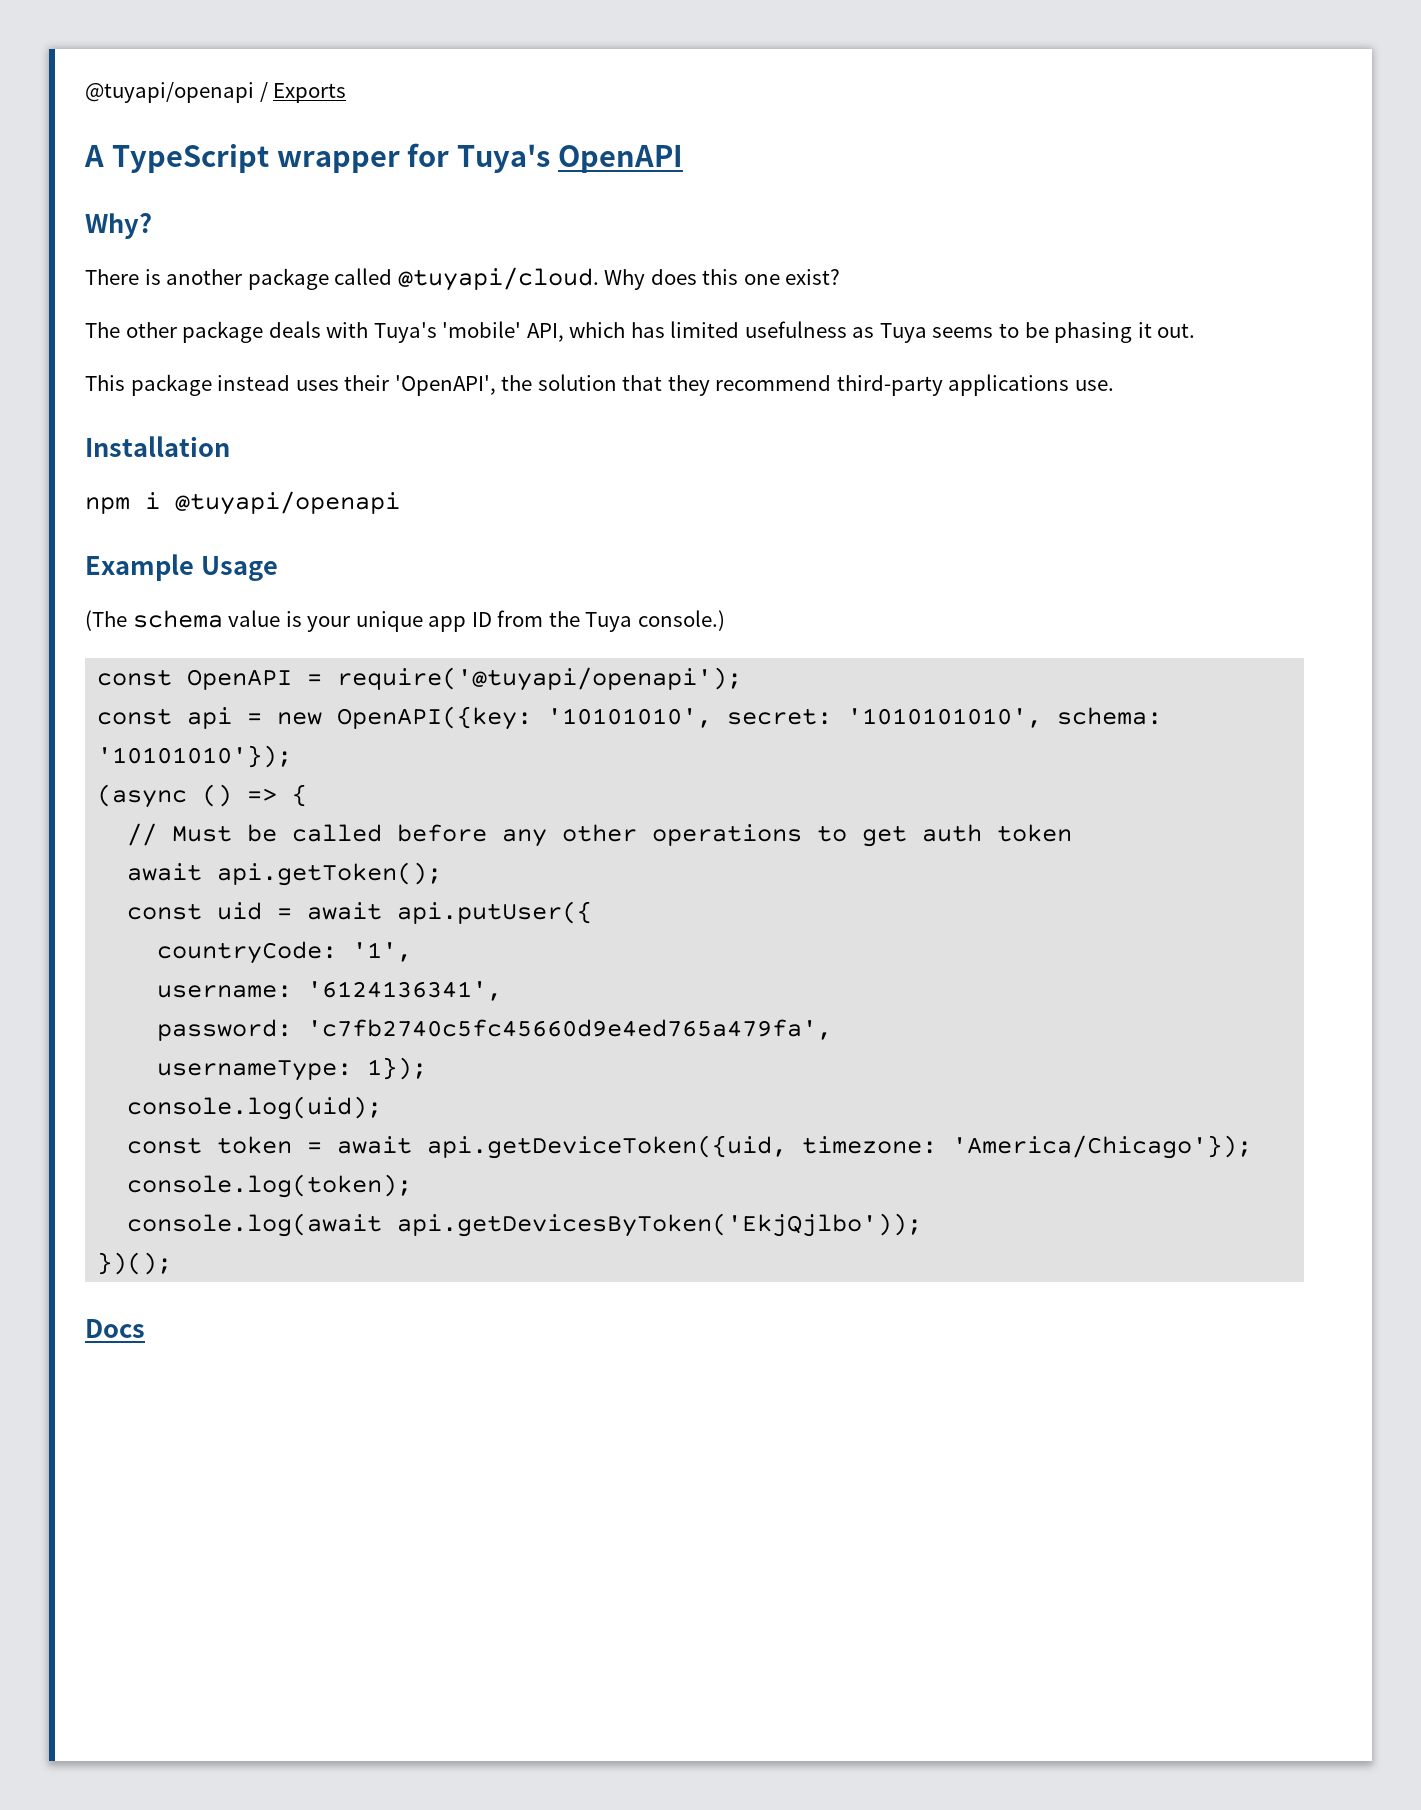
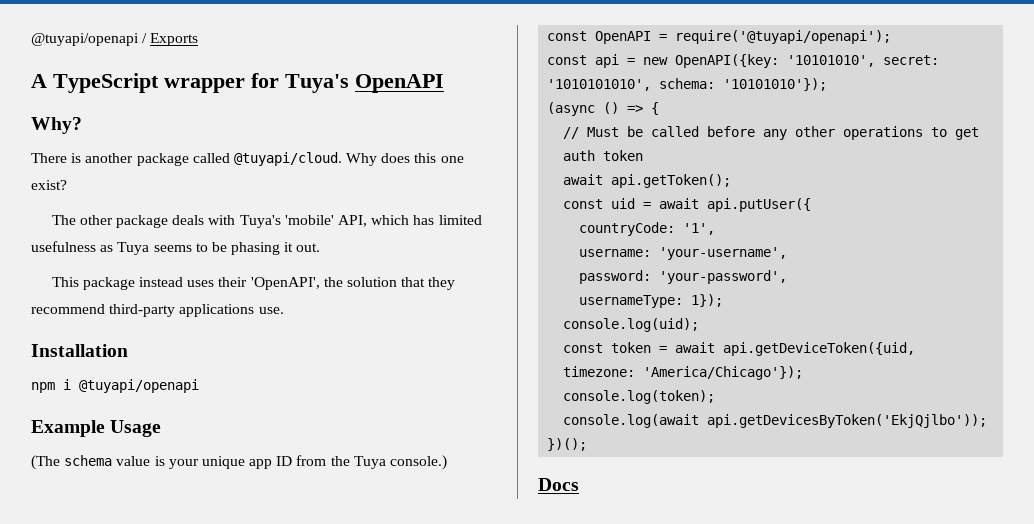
- username: '6124136341',
+ username: 'your-username',
- password: 'c7fb2740c5fc45660d9e4ed765a479fa',
+ password: 'your-password',

